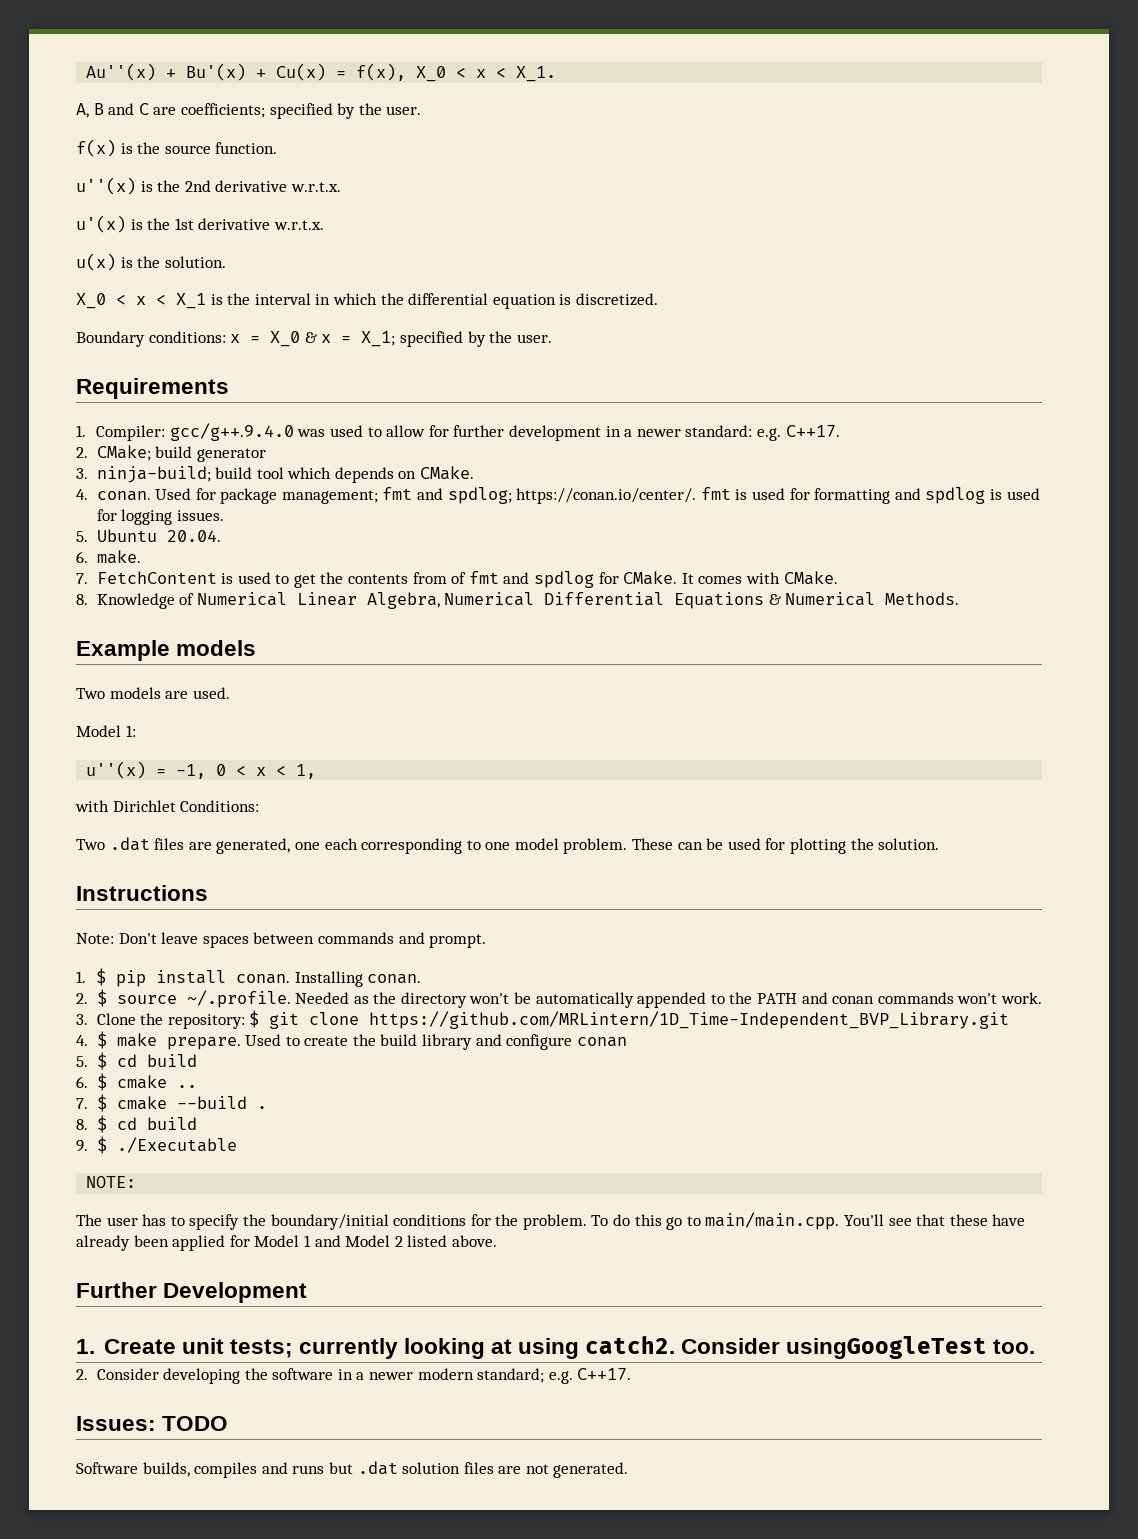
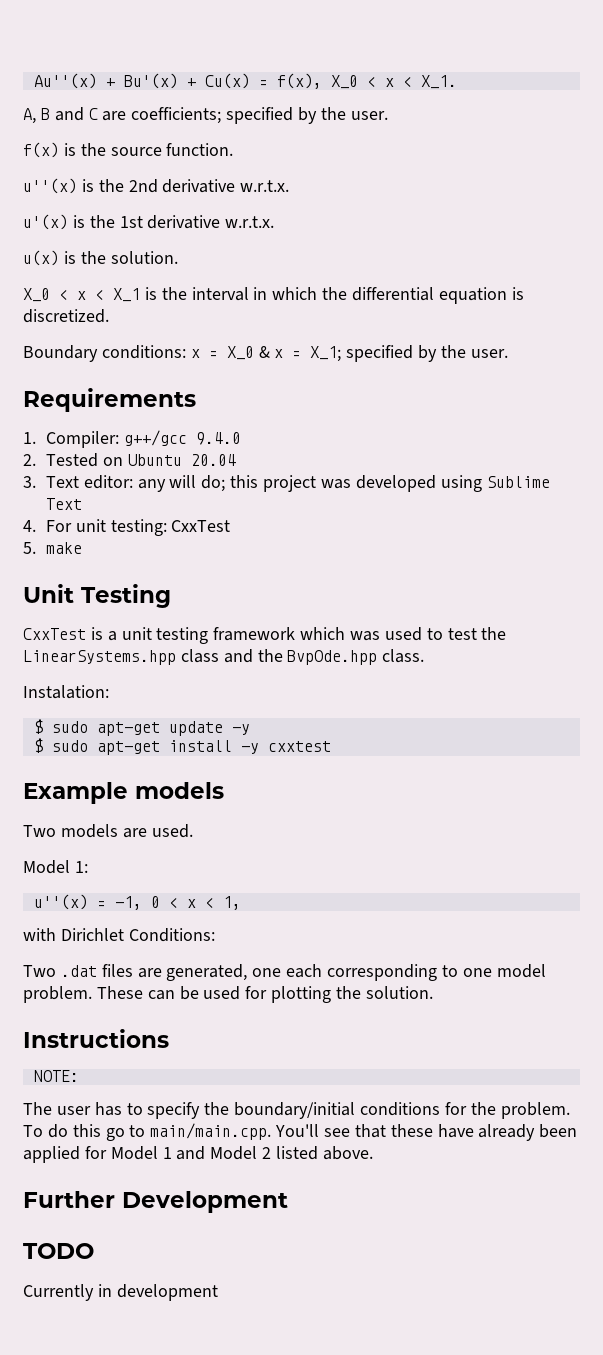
- 1. Compiler: gcc/g++.9.4.0 was used to allow for further development in a newer standard: e.g. C++17.
- 2. CMake; build generator
- 3. ninja-build; build tool which depends on CMake.
- 4. conan. Used for package management; fmt and spdlog; https://conan.io/center/. fmt is used for formatting and spdlog is used for logging issues.
- 5. Ubuntu 20.04.
- 6. make.
- 7. FetchContent is used to get the contents from of fmt and spdlog for CMake. It comes with CMake.
- 8. Knowledge of Numerical Linear Algebra, Numerical Differential Equations & Numerical Methods.
+ 1. Compiler: g++/gcc 9.4.0
+ 2. Tested on Ubuntu 20.04
+ 3. Text editor: any will do; this project was developed using Sublime Text
+ 4. For unit testing: CxxTest
+ 5. make
+ Unit Testing
+ CxxTest is a unit testing framework which was used to test the LinearSystems.hpp class and the BvpOde.hpp class.
+ Instalation:
+ $ sudo apt-get update -y
+ $ sudo apt-get install -y cxxtest
- Note: Don't leave spaces between commands and prompt.
- 1. $ pip install conan. Installing conan.
- 2. $ source ~/.profile. Needed as the directory won't be automatically appended to the PATH and conan commands won't work.
- 3. Clone the repository: $ git clone https://github.com/MRLintern/1D_Time-Independent_BVP_Library.git
- 4. $ make prepare. Used to create the build library and configure conan
- 5. $ cd build
- 6. $ cmake ..
- 7. $ cmake --build .
- 8. $ cd build
- 9. $ ./Executable
- 1. Create unit tests; currently looking at using catch2. Consider usingGoogleTest too.
- 2. Consider developing the software in a newer modern standard; e.g. C++17.
- Issues: TODO
- Software builds, compiles and runs but .dat solution files are not generated.
+ TODO
+ Currently in development

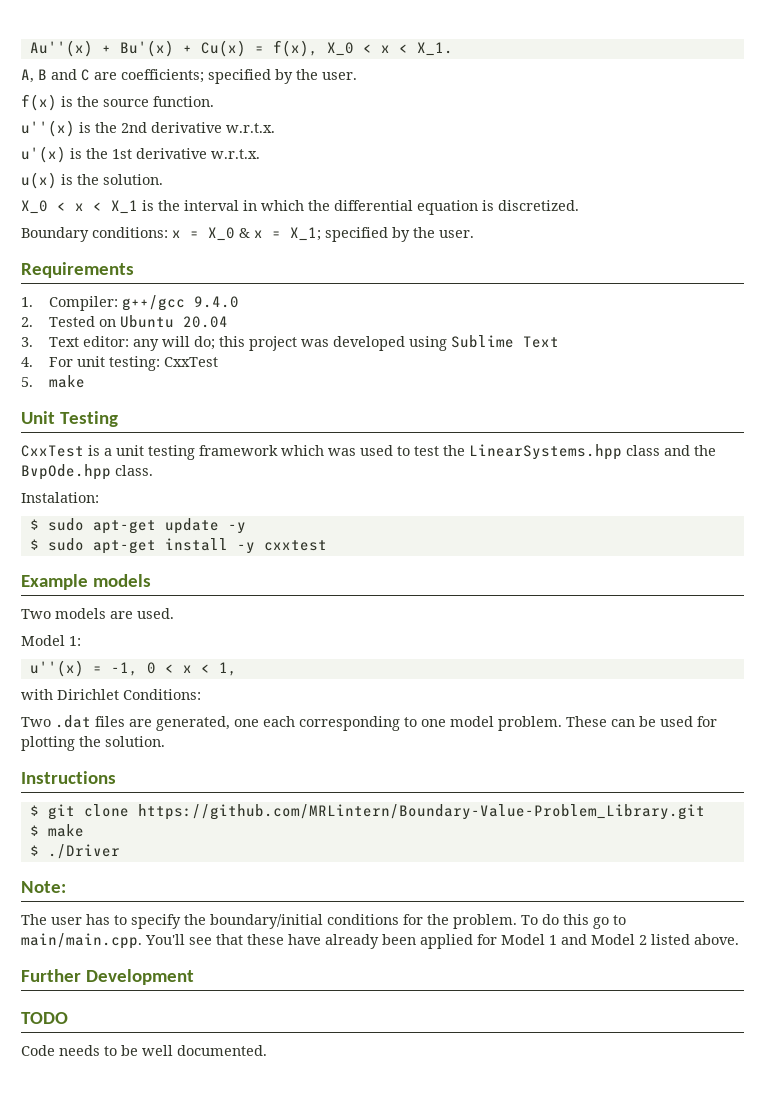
- NOTE:
+ $ git clone https://github.com/MRLintern/Boundary-Value-Problem_Library.git
+ $ make
+ $ ./Driver
+ Note:
- Currently in development
+ Code needs to be well documented.

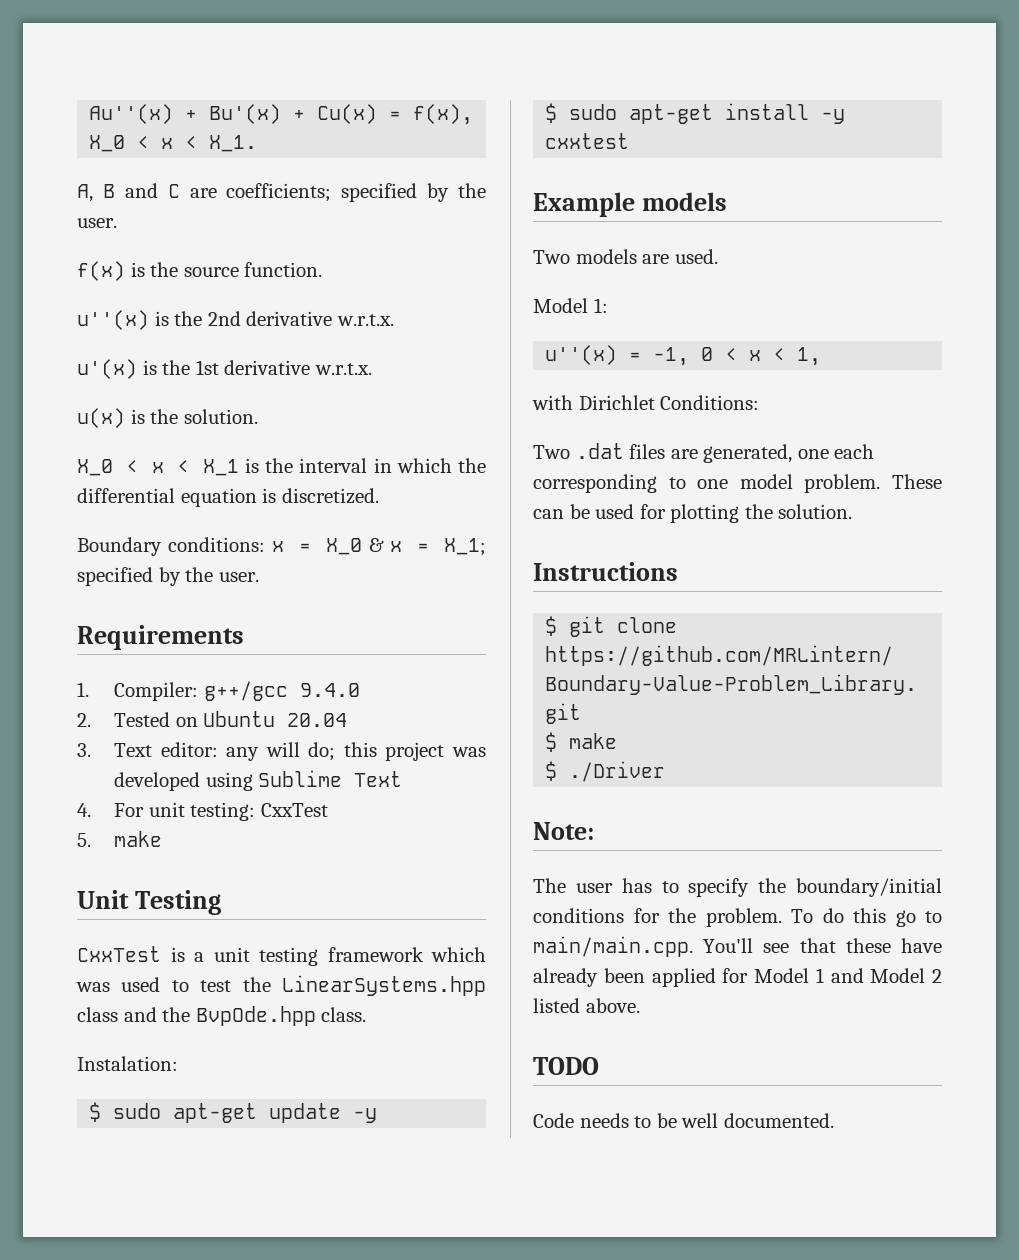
- Further Development

